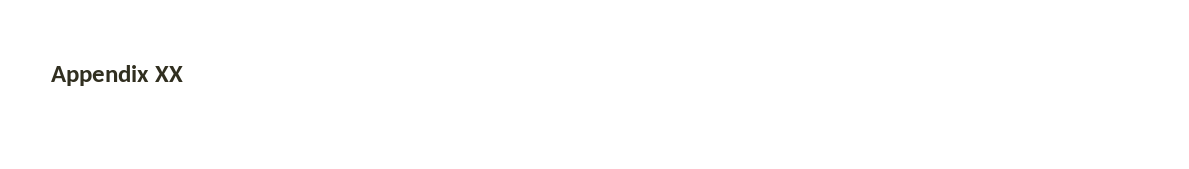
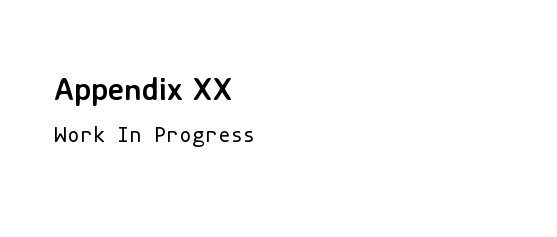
+ Work In Progress

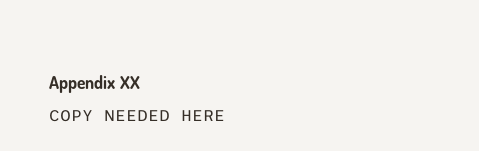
- Work In Progress
+ COPY NEEDED HERE

